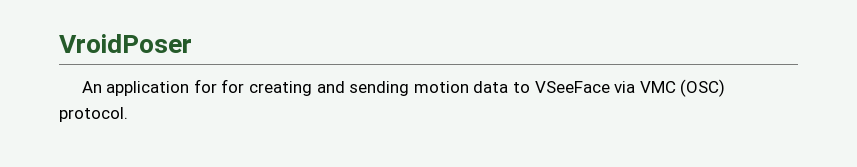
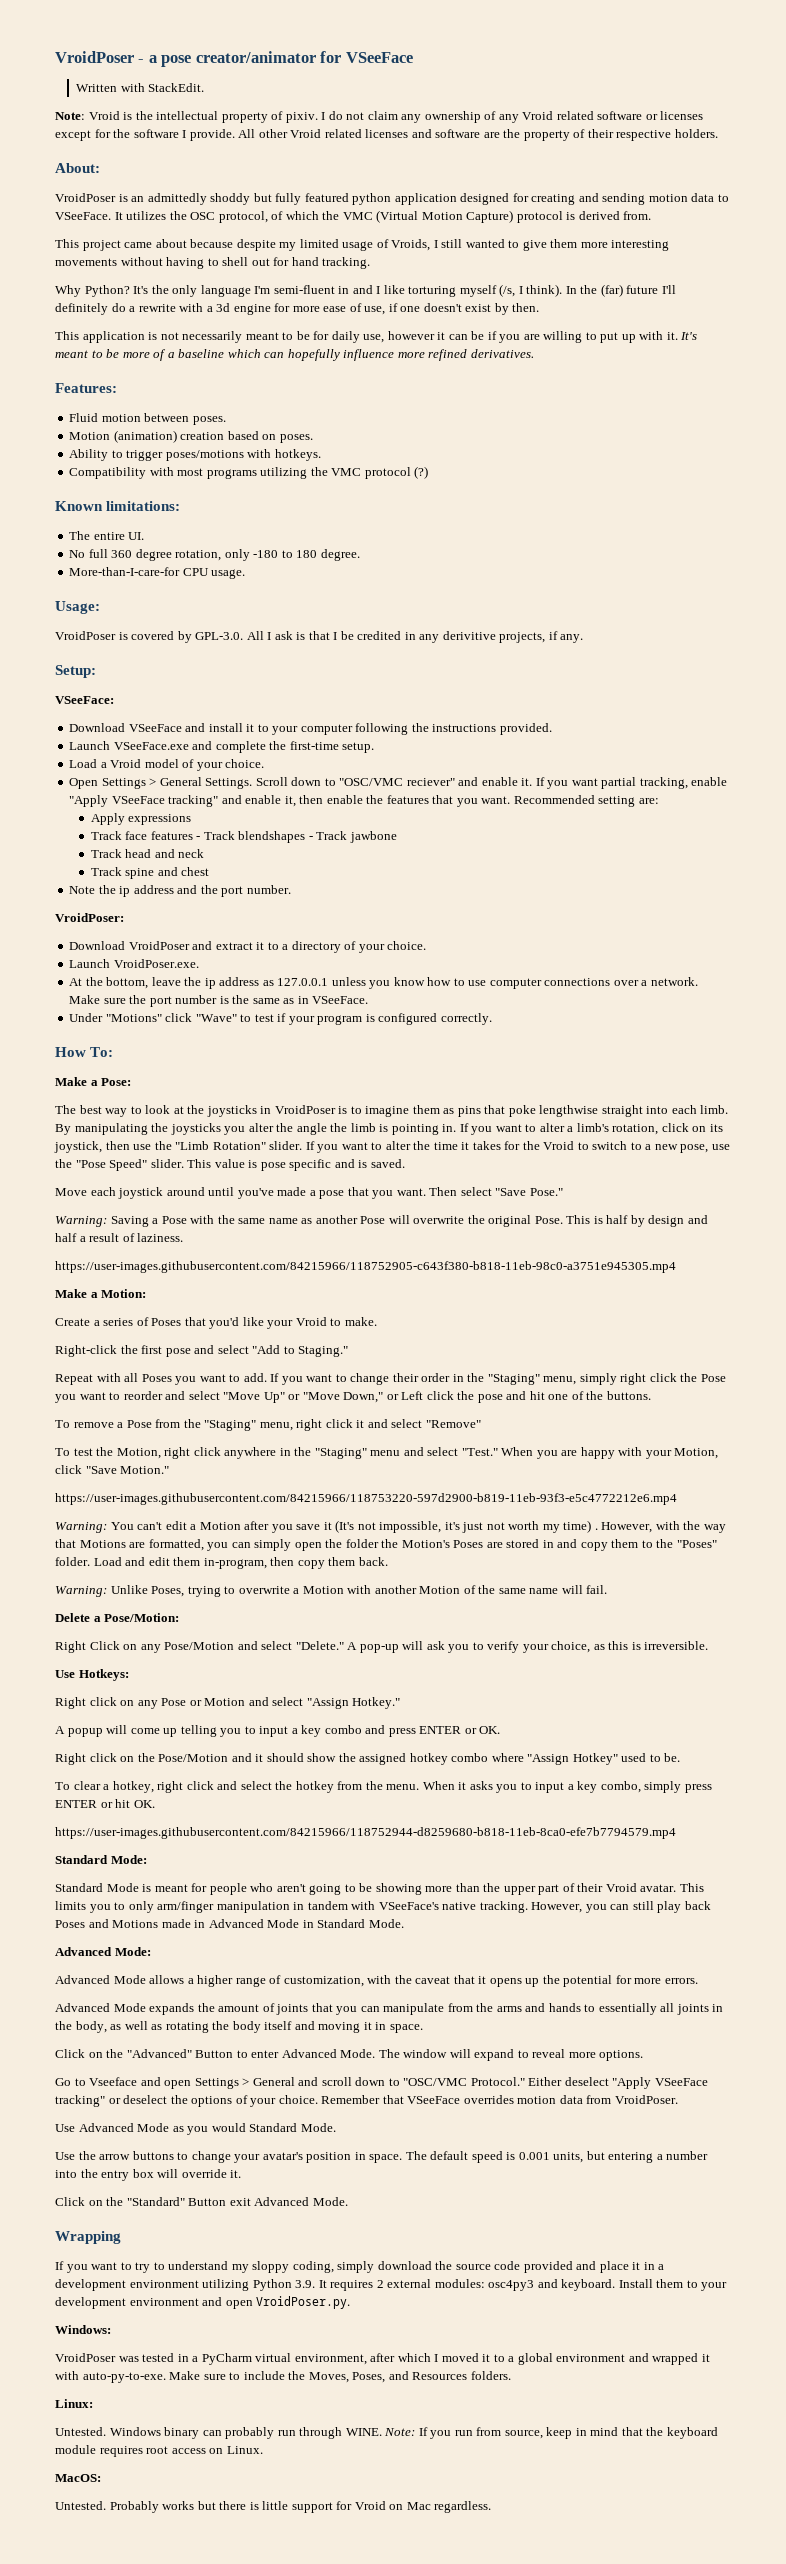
- VroidPoser
- An application for for creating and sending motion data to VSeeFace via VMC (OSC) protocol.
+ VroidPoser - a pose creator/animator for VSeeFace
+ Written with StackEdit.
+ Note: Vroid is the intellectual property of pixiv. I do not claim any ownership of any Vroid related software or licenses except for the software I provide. All other Vroid related licenses and software are the property of their respective holders.
+ About:
+ VroidPoser is an admittedly shoddy but fully featured python application designed for creating and sending motion data to VSeeFace. It utilizes the OSC protocol, of which the VMC (Virtual Motion Capture) protocol is derived from.
+ This project came about because despite my limited usage of Vroids, I still wanted to give them more interesting movements without having to shell out for hand tracking.
+ Why Python? It's the only language I'm semi-fluent in and I like torturing myself (/s, I think). In the (far) future I'll definitely do a rewrite with a 3d engine for more ease of use, if one doesn't exist by then.
+ This application is not necessarily meant to be for daily use, however it can be if you are willing to put up with it. It's meant to be more of a baseline which can hopefully influence more refined derivatives.
+ Features:
+ Fluid motion between poses.
+ Motion (animation) creation based on poses.
+ Ability to trigger poses/motions with hotkeys.
+ Compatibility with most programs utilizing the VMC protocol (?)
+ Known limitations:
+ The entire UI.
+ No full 360 degree rotation, only -180 to 180 degree.
+ More-than-I-care-for CPU usage.
+ Usage:
+ VroidPoser is covered by GPL-3.0. All I ask is that I be credited in any derivitive projects, if any.
+ Setup:
+ VSeeFace:
+ Download VSeeFace and install it to your computer following the instructions provided.
+ Launch VSeeFace.exe and complete the first-time setup.
+ Load a Vroid model of your choice.
+ Open Settings > General Settings. Scroll down to "OSC/VMC reciever" and enable it. If you want partial tracking, enable "Apply VSeeFace tracking" and enable it, then enable the features that you want. Recommended setting are:
+ Apply expressions
+ Track face features - Track blendshapes - Track jawbone
+ Track head and neck
+ Track spine and chest
+ Note the ip address and the port number.
+ VroidPoser:
+ Download VroidPoser and extract it to a directory of your choice.
+ Launch VroidPoser.exe.
+ At the bottom, leave the ip address as 127.0.0.1 unless you know how to use computer connections over a network. Make sure the port number is the same as in VSeeFace.
+ Under "Motions" click "Wave" to test if your program is configured correctly.
+ How To:
+ Make a Pose:
+ The best way to look at the joysticks in VroidPoser is to imagine them as pins that poke lengthwise straight into each limb. By manipulating the joysticks you alter the angle the limb is pointing in. If you want to alter a limb's rotation, click on its joystick, then use the "Limb Rotation" slider. If you want to alter the time it takes for the Vroid to switch to a new pose, use the "Pose Speed" slider. This value is pose specific and is saved.
+ Move each joystick around until you've made a pose that you want. Then select "Save Pose."
+ Warning: Saving a Pose with the same name as another Pose will overwrite the original Pose. This is half by design and half a result of laziness.
+ https://user-images.githubusercontent.com/84215966/118752905-c643f380-b818-11eb-98c0-a3751e945305.mp4
+ Make a Motion:
+ Create a series of Poses that you'd like your Vroid to make.
+ Right-click the first pose and select "Add to Staging."
+ Repeat with all Poses you want to add. If you want to change their order in the "Staging" menu, simply right click the Pose you want to reorder and select "Move Up" or "Move Down," or Left click the pose and hit one of the buttons.
+ To remove a Pose from the "Staging" menu, right click it and select "Remove"
+ To test the Motion, right click anywhere in the "Staging" menu and select "Test." When you are happy with your Motion, click "Save Motion."
+ https://user-images.githubusercontent.com/84215966/118753220-597d2900-b819-11eb-93f3-e5c4772212e6.mp4
+ Warning: You can't edit a Motion after you save it (It's not impossible, it's just not worth my time) . However, with the way that Motions are formatted, you can simply open the folder the Motion's Poses are stored in and copy them to the "Poses" folder. Load and edit them in-program, then copy them back.
+ Warning: Unlike Poses, trying to overwrite a Motion with another Motion of the same name will fail.
+ Delete a Pose/Motion:
+ Right Click on any Pose/Motion and select "Delete." A pop-up will ask you to verify your choice, as this is irreversible.
+ Use Hotkeys:
+ Right click on any Pose or Motion and select "Assign Hotkey."
+ A popup will come up telling you to input a key combo and press ENTER or OK.
+ Right click on the Pose/Motion and it should show the assigned hotkey combo where "Assign Hotkey" used to be.
+ To clear a hotkey, right click and select the hotkey from the menu. When it asks you to input a key combo, simply press ENTER or hit OK.
+ https://user-images.githubusercontent.com/84215966/118752944-d8259680-b818-11eb-8ca0-efe7b7794579.mp4
+ Standard Mode:
+ Standard Mode is meant for people who aren't going to be showing more than the upper part of their Vroid avatar. This limits you to only arm/finger manipulation in tandem with VSeeFace's native tracking. However, you can still play back Poses and Motions made in Advanced Mode in Standard Mode.
+ Advanced Mode:
+ Advanced Mode allows a higher range of customization, with the caveat that it opens up the potential for more errors.
+ Advanced Mode expands the amount of joints that you can manipulate from the arms and hands to essentially all joints in the body, as well as rotating the body itself and moving it in space.
+ Click on the "Advanced" Button to enter Advanced Mode. The window will expand to reveal more options.
+ Go to Vseeface and open Settings > General and scroll down to "OSC/VMC Protocol." Either deselect "Apply VSeeFace tracking" or deselect the options of your choice. Remember that VSeeFace overrides motion data from VroidPoser.
+ Use Advanced Mode as you would Standard Mode.
+ Use the arrow buttons to change your avatar's position in space. The default speed is 0.001 units, but entering a number into the entry box will override it.
+ Click on the "Standard" Button exit Advanced Mode.
+ Wrapping
+ If you want to try to understand my sloppy coding, simply download the source code provided and place it in a development environment utilizing Python 3.9. It requires 2 external modules: osc4py3 and keyboard. Install them to your development environment and open VroidPoser.py.
+ Windows:
+ VroidPoser was tested in a PyCharm virtual environment, after which I moved it to a global environment and wrapped it with auto-py-to-exe. Make sure to include the Moves, Poses, and Resources folders.
+ Linux:
+ Untested. Windows binary can probably run through WINE. Note: If you run from source, keep in mind that the keyboard module requires root access on Linux.
+ MacOS:
+ Untested. Probably works but there is little support for Vroid on Mac regardless.

